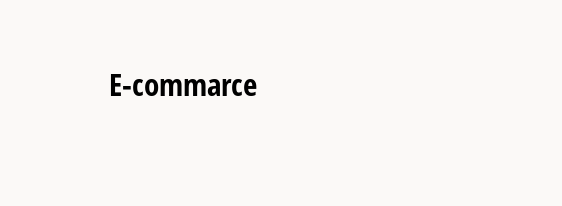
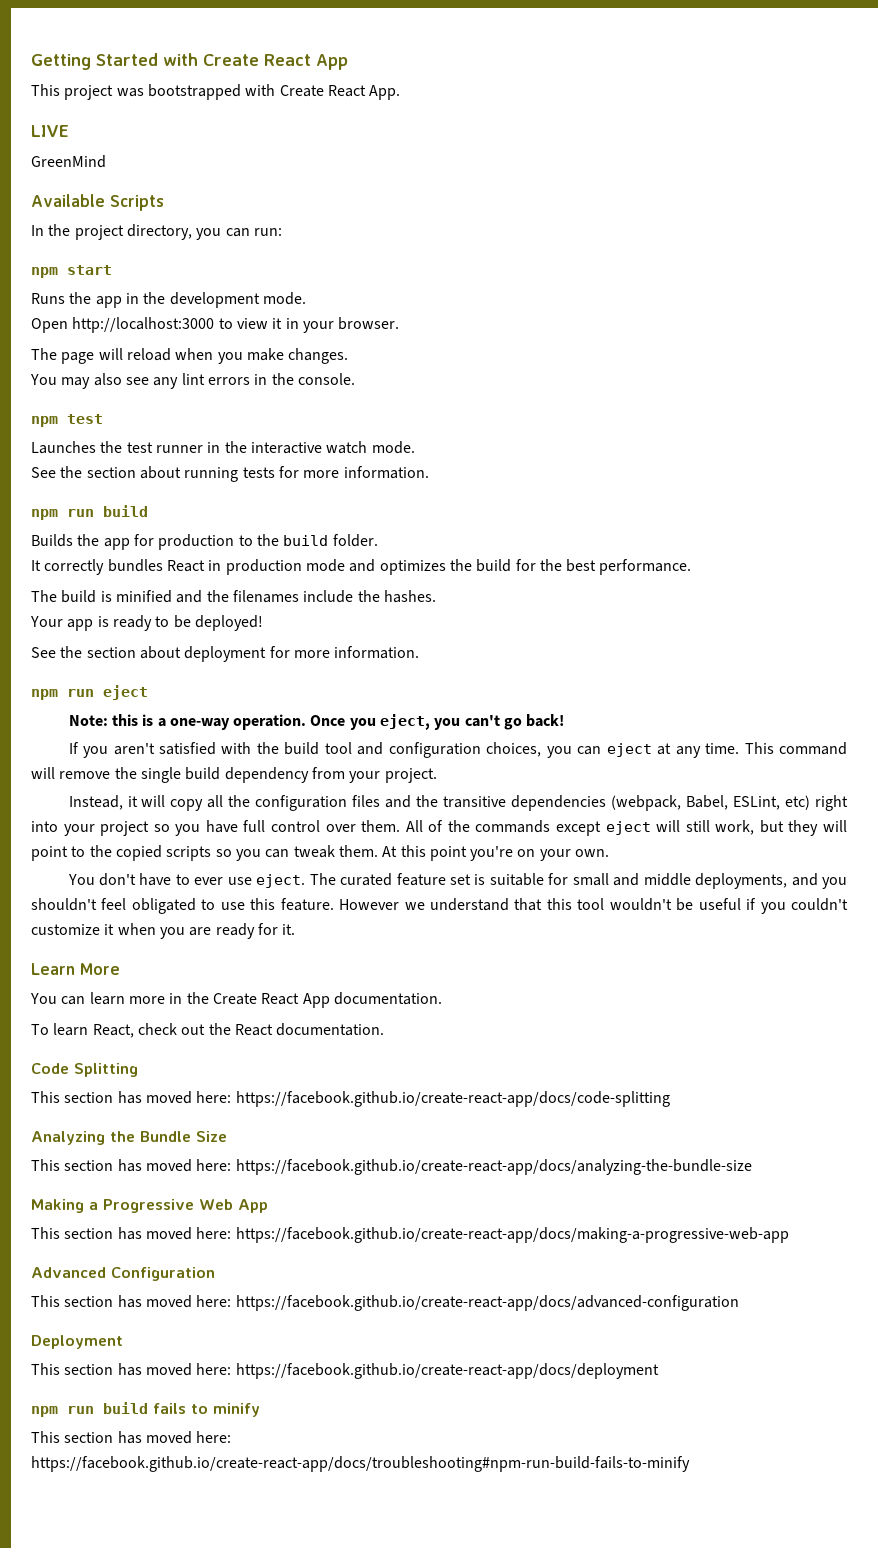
- E-commarce
+ Getting Started with Create React App
+ This project was bootstrapped with Create React App.
+ LIVE
+ GreenMind
+ Available Scripts
+ In the project directory, you can run:
+ npm start
+ Runs the app in the development mode.
+ Open http://localhost:3000 to view it in your browser.
+ The page will reload when you make changes.
+ You may also see any lint errors in the console.
+ npm test
+ Launches the test runner in the interactive watch mode.
+ See the section about running tests for more information.
+ npm run build
+ Builds the app for production to the build folder.
+ It correctly bundles React in production mode and optimizes the build for the best performance.
+ The build is minified and the filenames include the hashes.
+ Your app is ready to be deployed!
+ See the section about deployment for more information.
+ npm run eject
+ Note: this is a one-way operation. Once you eject, you can't go back!
+ If you aren't satisfied with the build tool and configuration choices, you can eject at any time. This command will remove the single build dependency from your project.
+ Instead, it will copy all the configuration files and the transitive dependencies (webpack, Babel, ESLint, etc) right into your project so you have full control over them. All of the commands except eject will still work, but they will point to the copied scripts so you can tweak them. At this point you're on your own.
+ You don't have to ever use eject. The curated feature set is suitable for small and middle deployments, and you shouldn't feel obligated to use this feature. However we understand that this tool wouldn't be useful if you couldn't customize it when you are ready for it.
+ Learn More
+ You can learn more in the Create React App documentation.
+ To learn React, check out the React documentation.
+ Code Splitting
+ This section has moved here: https://facebook.github.io/create-react-app/docs/code-splitting
+ Analyzing the Bundle Size
+ This section has moved here: https://facebook.github.io/create-react-app/docs/analyzing-the-bundle-size
+ Making a Progressive Web App
+ This section has moved here: https://facebook.github.io/create-react-app/docs/making-a-progressive-web-app
+ Advanced Configuration
+ This section has moved here: https://facebook.github.io/create-react-app/docs/advanced-configuration
+ Deployment
+ This section has moved here: https://facebook.github.io/create-react-app/docs/deployment
+ npm run build fails to minify
+ This section has moved here: https://facebook.github.io/create-react-app/docs/troubleshooting#npm-run-build-fails-to-minify

